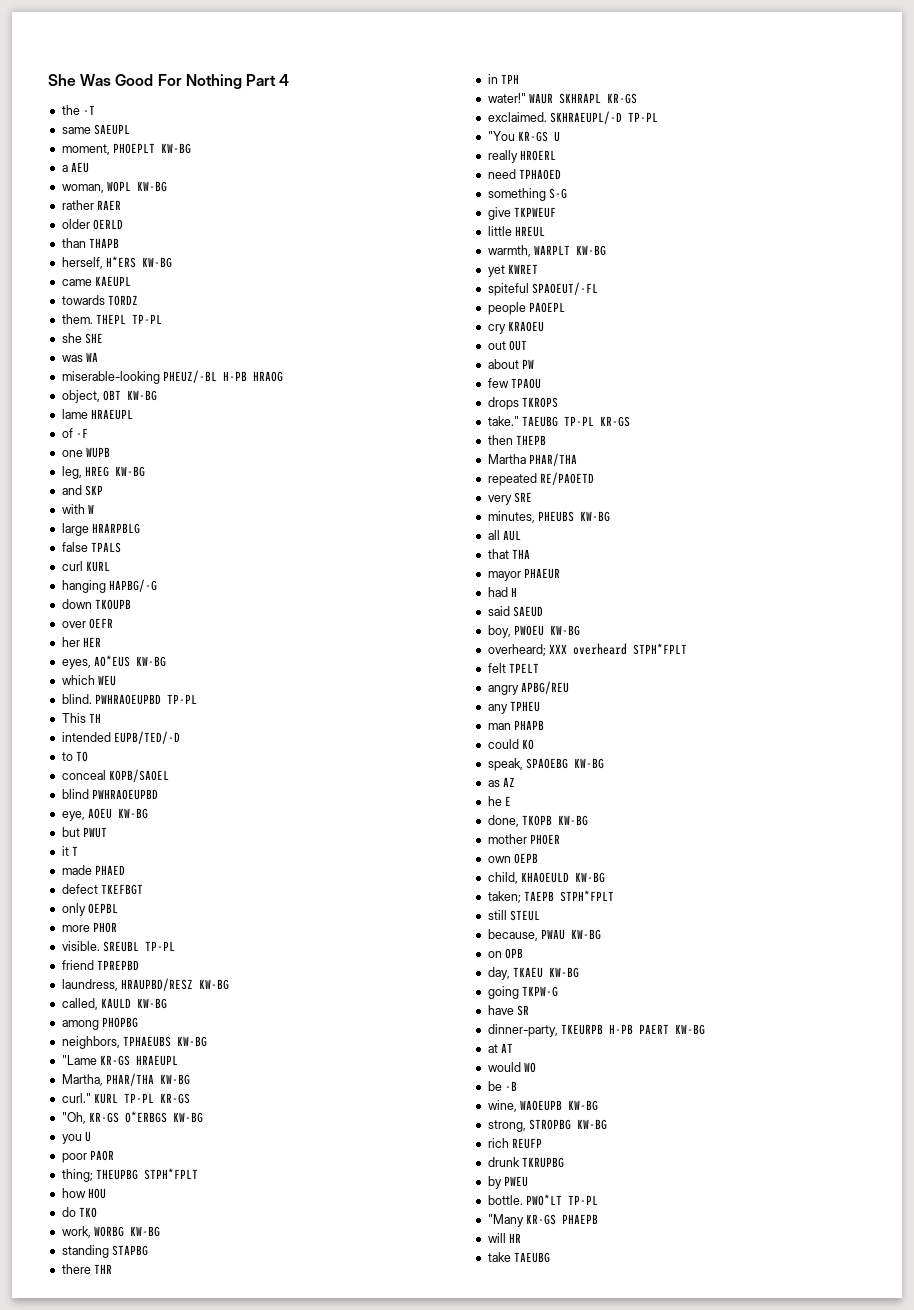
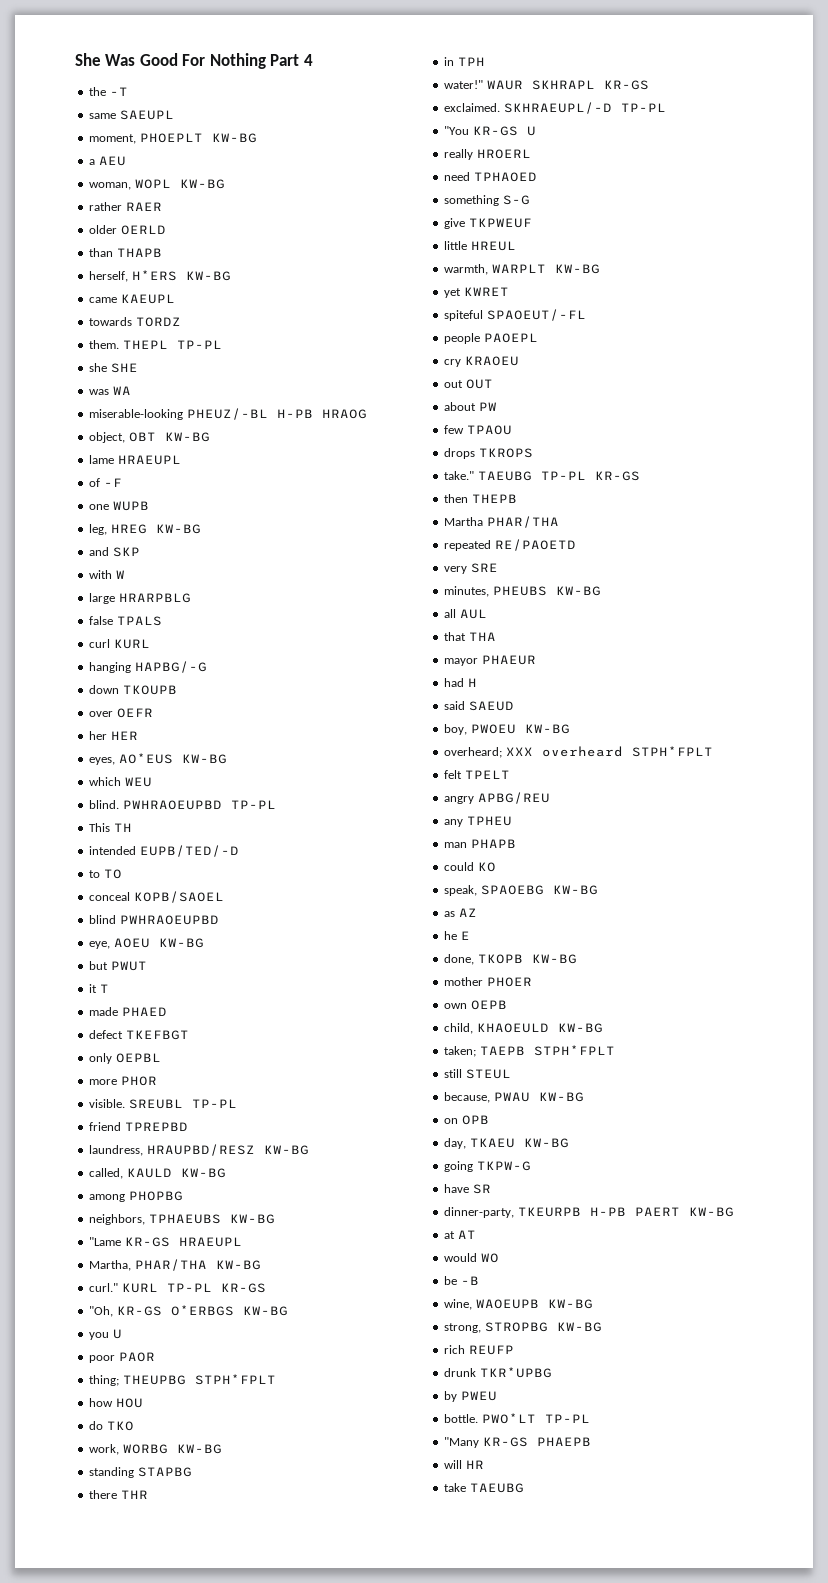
- drunk TKRUPBG
+ drunk TKR*UPBG

